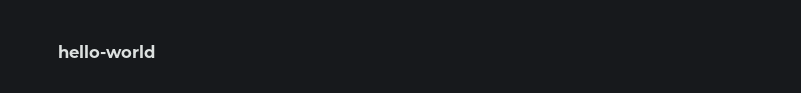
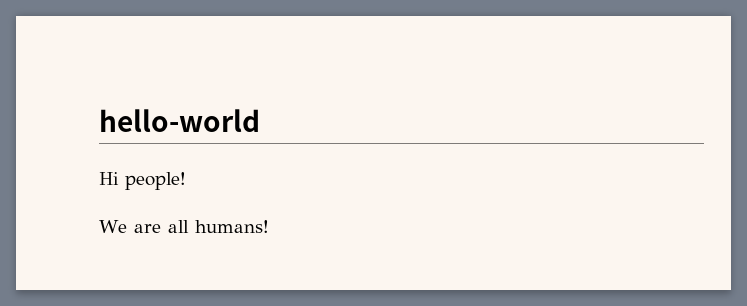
+ Hi people!
+ We are all humans!

